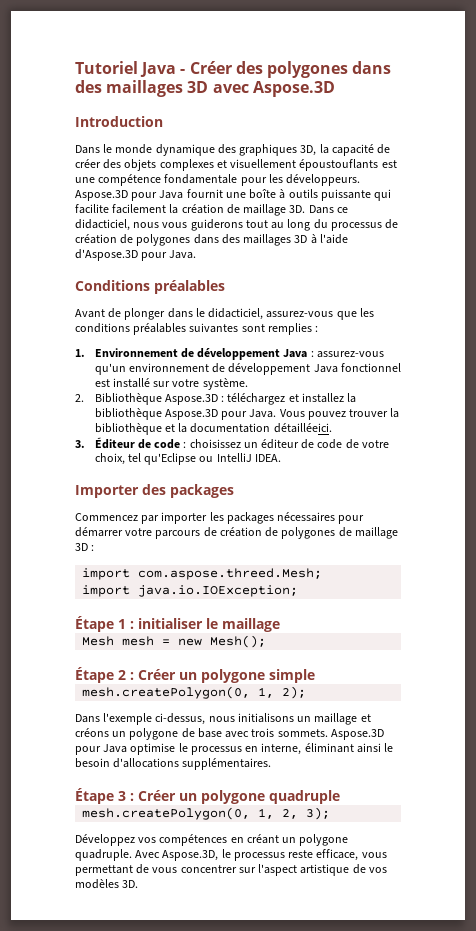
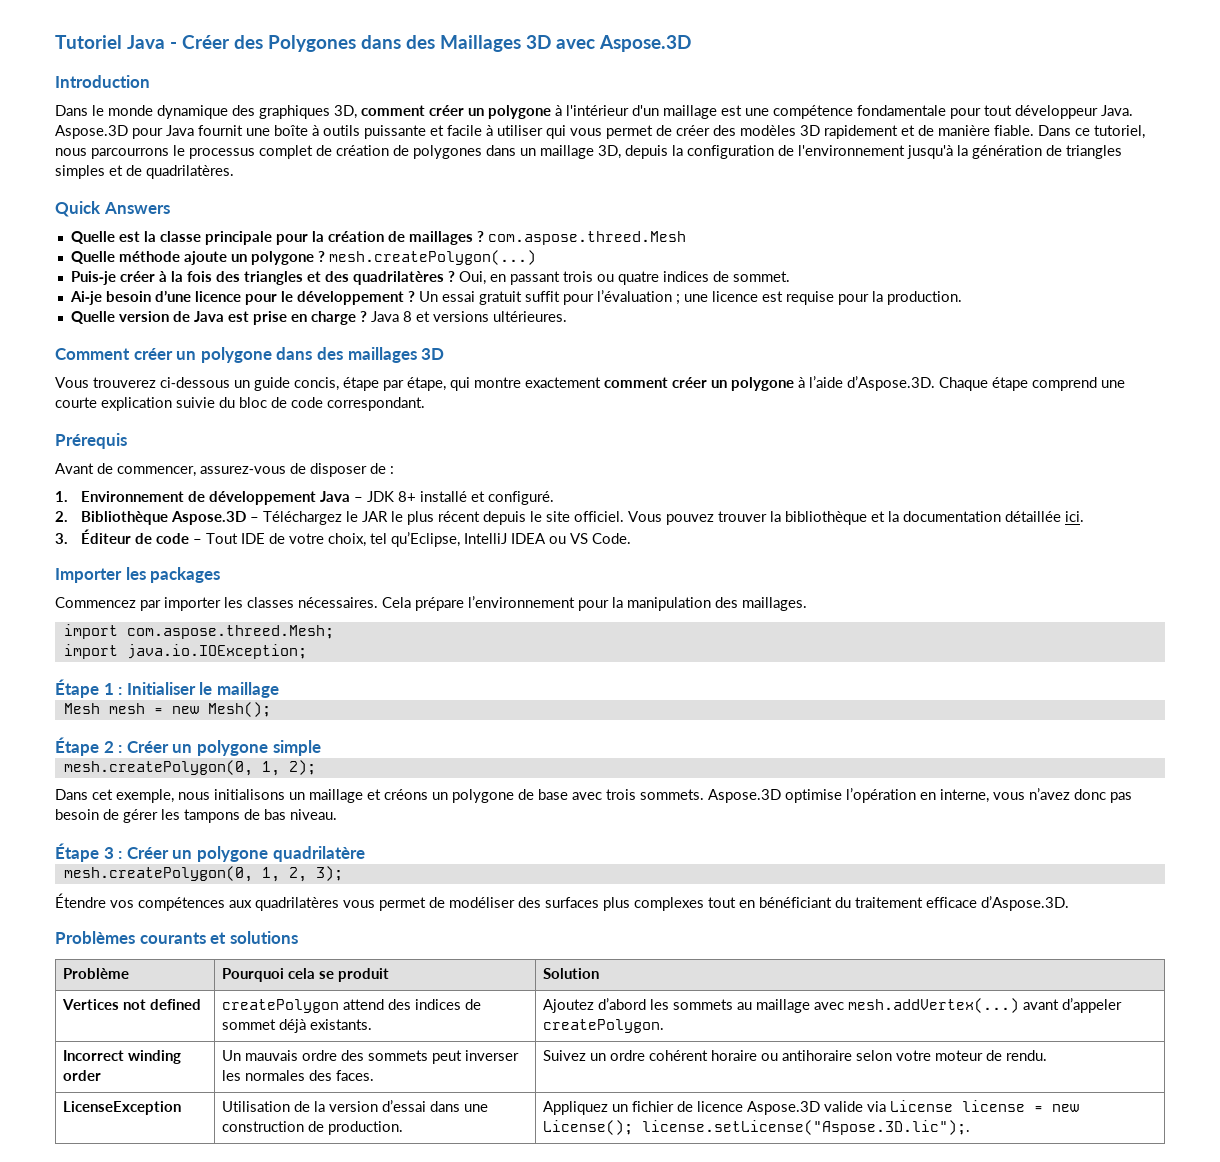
- Tutoriel Java - Créer des polygones dans des maillages 3D avec Aspose.3D
+ Tutoriel Java - Créer des Polygones dans des Maillages 3D avec Aspose.3D
- Dans le monde dynamique des graphiques 3D, la capacité de créer des objets complexes et visuellement époustouflants est une compétence fondamentale pour les développeurs.
+ Dans le monde dynamique des graphiques 3D, comment créer un polygone à l'intérieur d'un maillage est une compétence fondamentale pour tout développeur Java.
- Aspose.3D pour Java fournit une boîte à outils puissante qui facilite facilement la création de maillage 3D. Dans ce didacticiel, nous vous guiderons tout au long du processus de création de polygones dans des maillages 3D à l'aide d'Aspose.3D pour Java.
- Conditions préalables
- Avant de plonger dans le didacticiel, assurez-vous que les conditions préalables suivantes sont remplies :
+ Aspose.3D pour Java fournit une boîte à outils puissante et facile à utiliser qui vous permet de créer des modèles 3D rapidement et de manière fiable. Dans ce tutoriel, nous parcourrons le processus complet de création de polygones dans un maillage 3D, depuis la configuration de l'environnement jusqu'à la génération de triangles simples et de quadrilatères.
+ Quick Answers
+ Quelle est la classe principale pour la création de maillages ? com.aspose.threed.Mesh
+ Quelle méthode ajoute un polygone ? mesh.createPolygon(...)
+ Puis‑je créer à la fois des triangles et des quadrilatères ? Oui, en passant trois ou quatre indices de sommet.
+ Ai‑je besoin d’une licence pour le développement ? Un essai gratuit suffit pour l’évaluation ; une licence est requise pour la production.
+ Quelle version de Java est prise en charge ? Java 8 et versions ultérieures.
+ Comment créer un polygone dans des maillages 3D
+ Vous trouverez ci‑dessous un guide concis, étape par étape, qui montre exactement comment créer un polygone à l’aide d’Aspose.3D. Chaque étape comprend une courte explication suivie du bloc de code correspondant.
+ Prérequis
+ Avant de commencer, assurez‑vous de disposer de :
- 1. Environnement de développement Java : assurez-vous qu'un environnement de développement Java fonctionnel est installé sur votre système.
- 2. Bibliothèque Aspose.3D : téléchargez et installez la bibliothèque Aspose.3D pour Java.
+ 1. Environnement de développement Java – JDK 8+ installé et configuré.
+ 2. Bibliothèque Aspose.3D – Téléchargez le JAR le plus récent depuis le site officiel.
- Vous pouvez trouver la bibliothèque et la documentation détailléeici.
+ Vous pouvez trouver la bibliothèque et la documentation détaillée ici.
- 3. Éditeur de code : choisissez un éditeur de code de votre choix, tel qu'Eclipse ou IntelliJ IDEA.
+ 3. Éditeur de code – Tout IDE de votre choix, tel qu’Eclipse, IntelliJ IDEA ou VS Code.
- Importer des packages
+ Importer les packages
- Commencez par importer les packages nécessaires pour démarrer votre parcours de création de polygones de maillage 3D :
+ Commencez par importer les classes nécessaires. Cela prépare l’environnement pour la manipulation des maillages.
- Étape 1 : initialiser le maillage
+ Étape 1 : Initialiser le maillage
- Dans l'exemple ci-dessus, nous initialisons un maillage et créons un polygone de base avec trois sommets.
+ Dans cet exemple, nous initialisons un maillage et créons un polygone de base avec trois sommets.
- Aspose.3D pour Java optimise le processus en interne, éliminant ainsi le besoin d'allocations supplémentaires.
+ Aspose.3D optimise l’opération en interne, vous n’avez donc pas besoin de gérer les tampons de bas niveau.
- Étape 3 : Créer un polygone quadruple
+ Étape 3 : Créer un polygone quadrilatère
- Développez vos compétences en créant un polygone quadruple. Avec Aspose.3D, le processus reste efficace, vous permettant de vous concentrer sur l'aspect artistique de vos modèles 3D.
+ Étendre vos compétences aux quadrilatères vous permet de modéliser des surfaces plus complexes tout en bénéficiant du traitement efficace d’Aspose.3D.
+ Problèmes courants et solutions
+ Problème | Pourquoi cela se produit | Solution
+ Vertices not defined | createPolygon attend des indices de sommet déjà existants. | Ajoutez d’abord les sommets au maillage avec mesh.addVertex(...) avant d’appeler createPolygon.
+ Incorrect winding order | Un mauvais ordre des sommets peut inverser les normales des faces. | Suivez un ordre cohérent horaire ou antihoraire selon votre moteur de rendu.
+ LicenseException | Utilisation de la version d’essai dans une construction de production. | Appliquez un fichier de licence Aspose.3D valide via License license = new License(); license.setLicense("Aspose.3D.lic");.

